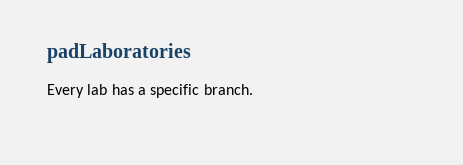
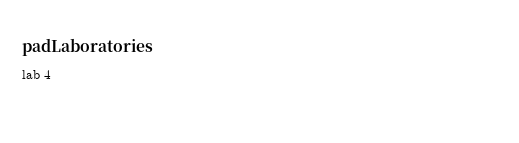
- Every lab has a specific branch.
+ lab 4

